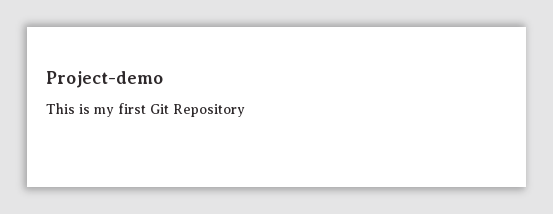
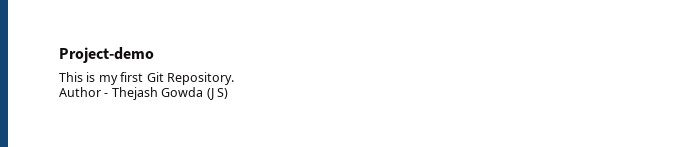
- This is my first Git Repository
+ This is my first Git Repository.
+ Author - Thejash Gowda (J S)

